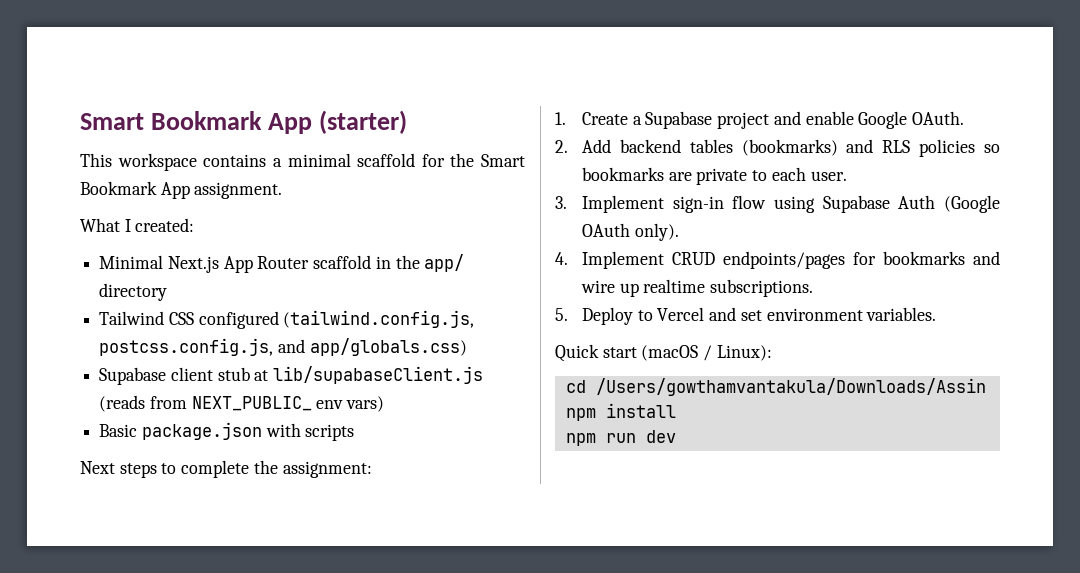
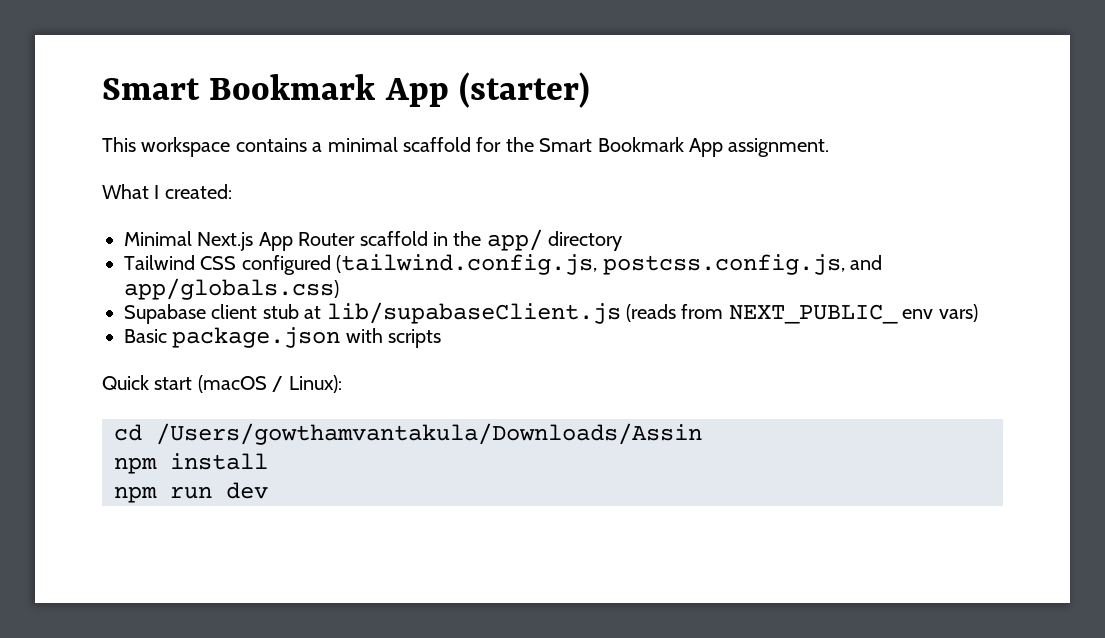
- Next steps to complete the assignment:
- 1. Create a Supabase project and enable Google OAuth.
- 2. Add backend tables (bookmarks) and RLS policies so bookmarks are private to each user.
- 3. Implement sign-in flow using Supabase Auth (Google OAuth only).
- 4. Implement CRUD endpoints/pages for bookmarks and wire up realtime subscriptions.
- 5. Deploy to Vercel and set environment variables.

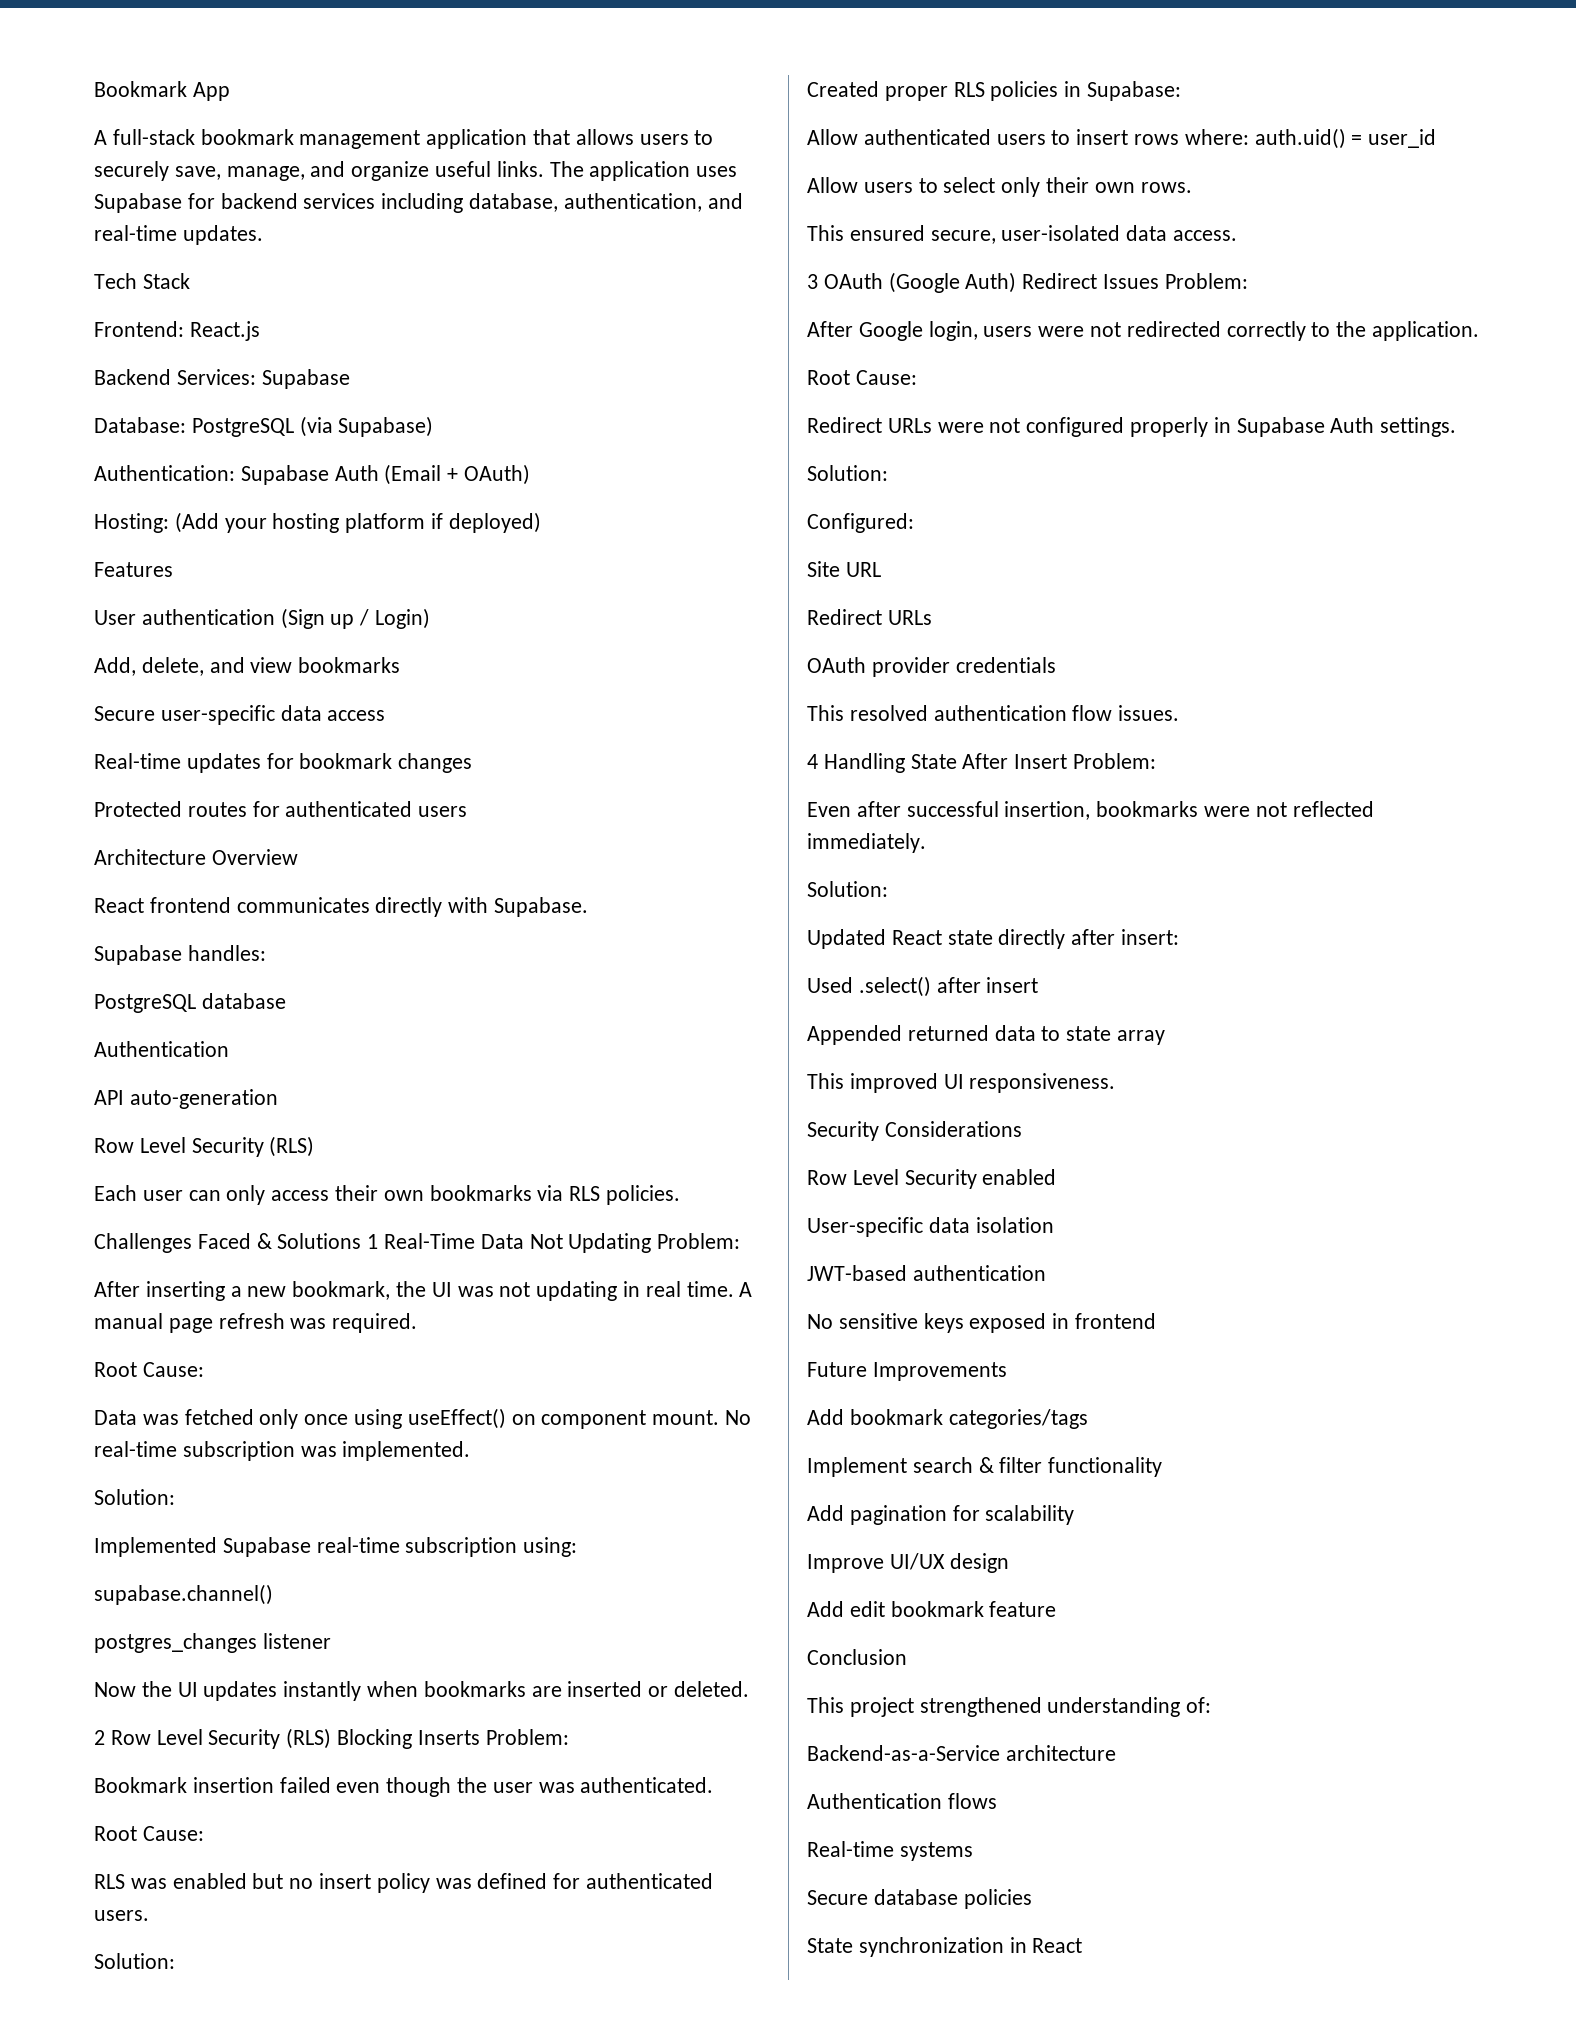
- Smart Bookmark App (starter)
- This workspace contains a minimal scaffold for the Smart Bookmark App assignment.
- What I created:
- Minimal Next.js App Router scaffold in the app/ directory
- Tailwind CSS configured (tailwind.config.js, postcss.config.js, and app/globals.css)
- Supabase client stub at lib/supabaseClient.js (reads from NEXT_PUBLIC_ env vars)
- Basic package.json with scripts
- Quick start (macOS / Linux):
- cd /Users/gowthamvantakula/Downloads/Assin
- npm install
- npm run dev
+ Bookmark App
+ A full-stack bookmark management application that allows users to securely save, manage, and organize useful links. The application uses Supabase for backend services including database, authentication, and real-time updates.
+ Tech Stack
+ Frontend: React.js
+ Backend Services: Supabase
+ Database: PostgreSQL (via Supabase)
+ Authentication: Supabase Auth (Email + OAuth)
+ Hosting: (Add your hosting platform if deployed)
+ Features
+ User authentication (Sign up / Login)
+ Add, delete, and view bookmarks
+ Secure user-specific data access
+ Real-time updates for bookmark changes
+ Protected routes for authenticated users
+ Architecture Overview
+ React frontend communicates directly with Supabase.
+ Supabase handles:
+ PostgreSQL database
+ Authentication
+ API auto-generation
+ Row Level Security (RLS)
+ Each user can only access their own bookmarks via RLS policies.
+ Challenges Faced & Solutions 1 Real-Time Data Not Updating Problem:
+ After inserting a new bookmark, the UI was not updating in real time. A manual page refresh was required.
+ Root Cause:
+ Data was fetched only once using useEffect() on component mount. No real-time subscription was implemented.
+ Solution:
+ Implemented Supabase real-time subscription using:
+ supabase.channel()
+ postgres_changes listener
+ Now the UI updates instantly when bookmarks are inserted or deleted.
+ 2 Row Level Security (RLS) Blocking Inserts Problem:
+ Bookmark insertion failed even though the user was authenticated.
+ Root Cause:
+ RLS was enabled but no insert policy was defined for authenticated users.
+ Solution:
+ Created proper RLS policies in Supabase:
+ Allow authenticated users to insert rows where: auth.uid() = user_id
+ Allow users to select only their own rows.
+ This ensured secure, user-isolated data access.
+ 3 OAuth (Google Auth) Redirect Issues Problem:
+ After Google login, users were not redirected correctly to the application.
+ Root Cause:
+ Redirect URLs were not configured properly in Supabase Auth settings.
+ Solution:
+ Configured:
+ Site URL
+ Redirect URLs
+ OAuth provider credentials
+ This resolved authentication flow issues.
+ 4 Handling State After Insert Problem:
+ Even after successful insertion, bookmarks were not reflected immediately.
+ Solution:
+ Updated React state directly after insert:
+ Used .select() after insert
+ Appended returned data to state array
+ This improved UI responsiveness.
+ Security Considerations
+ Row Level Security enabled
+ User-specific data isolation
+ JWT-based authentication
+ No sensitive keys exposed in frontend
+ Future Improvements
+ Add bookmark categories/tags
+ Implement search & filter functionality
+ Add pagination for scalability
+ Improve UI/UX design
+ Add edit bookmark feature
+ Conclusion
+ This project strengthened understanding of:
+ Backend-as-a-Service architecture
+ Authentication flows
+ Real-time systems
+ Secure database policies
+ State synchronization in React

